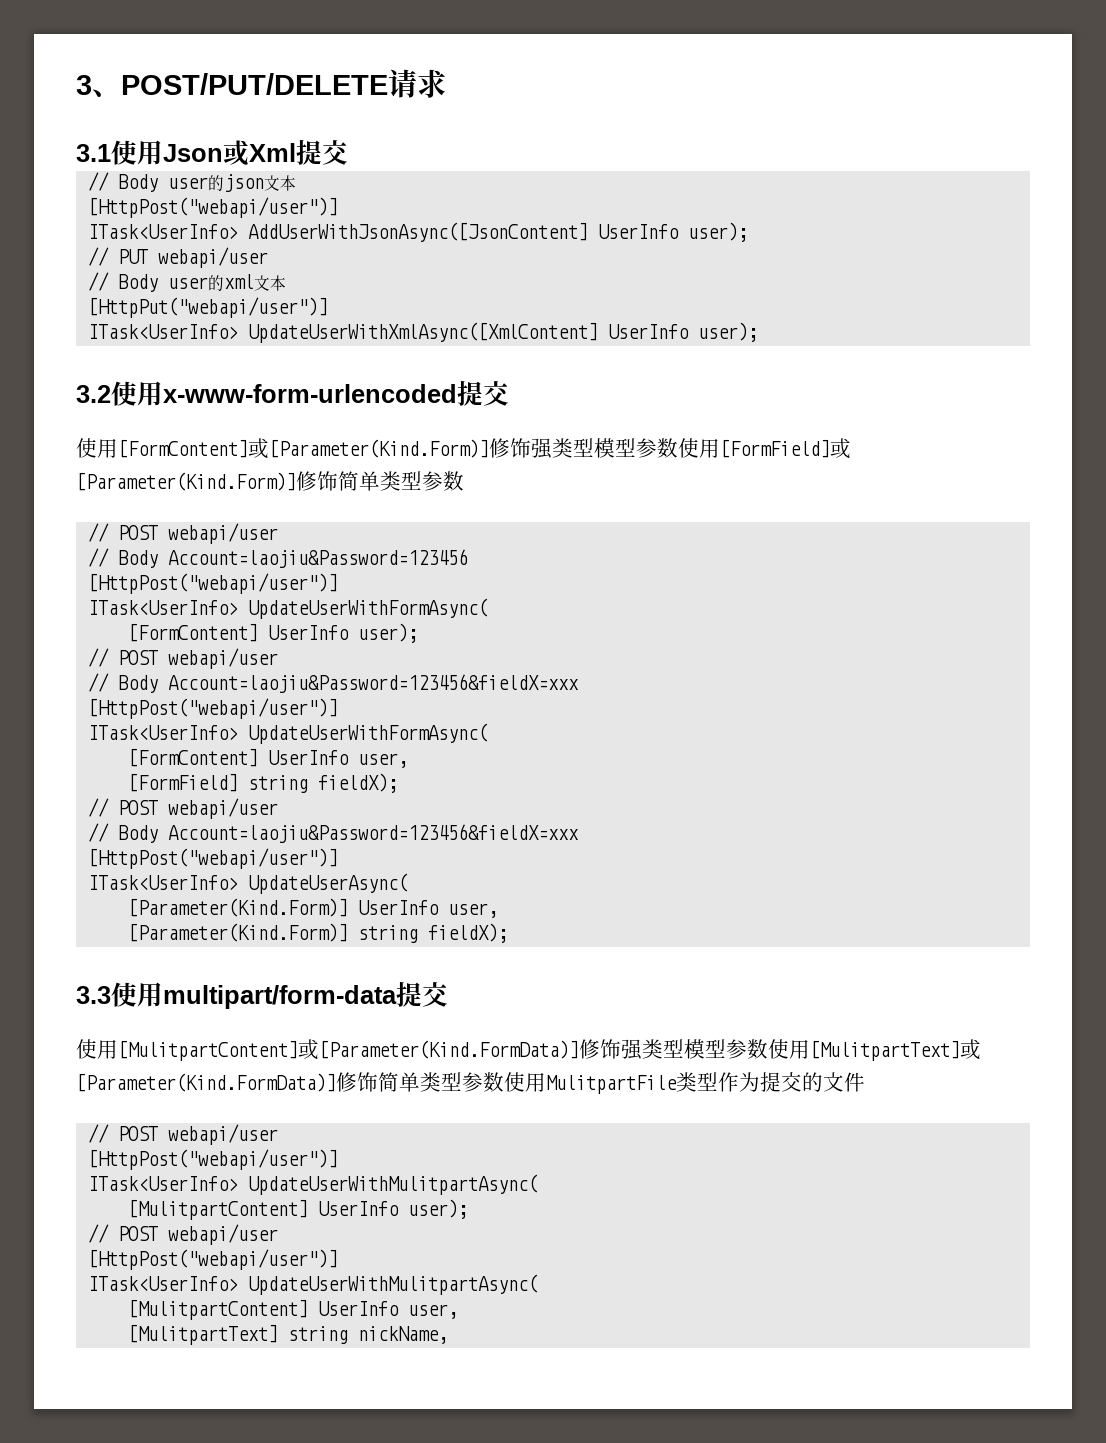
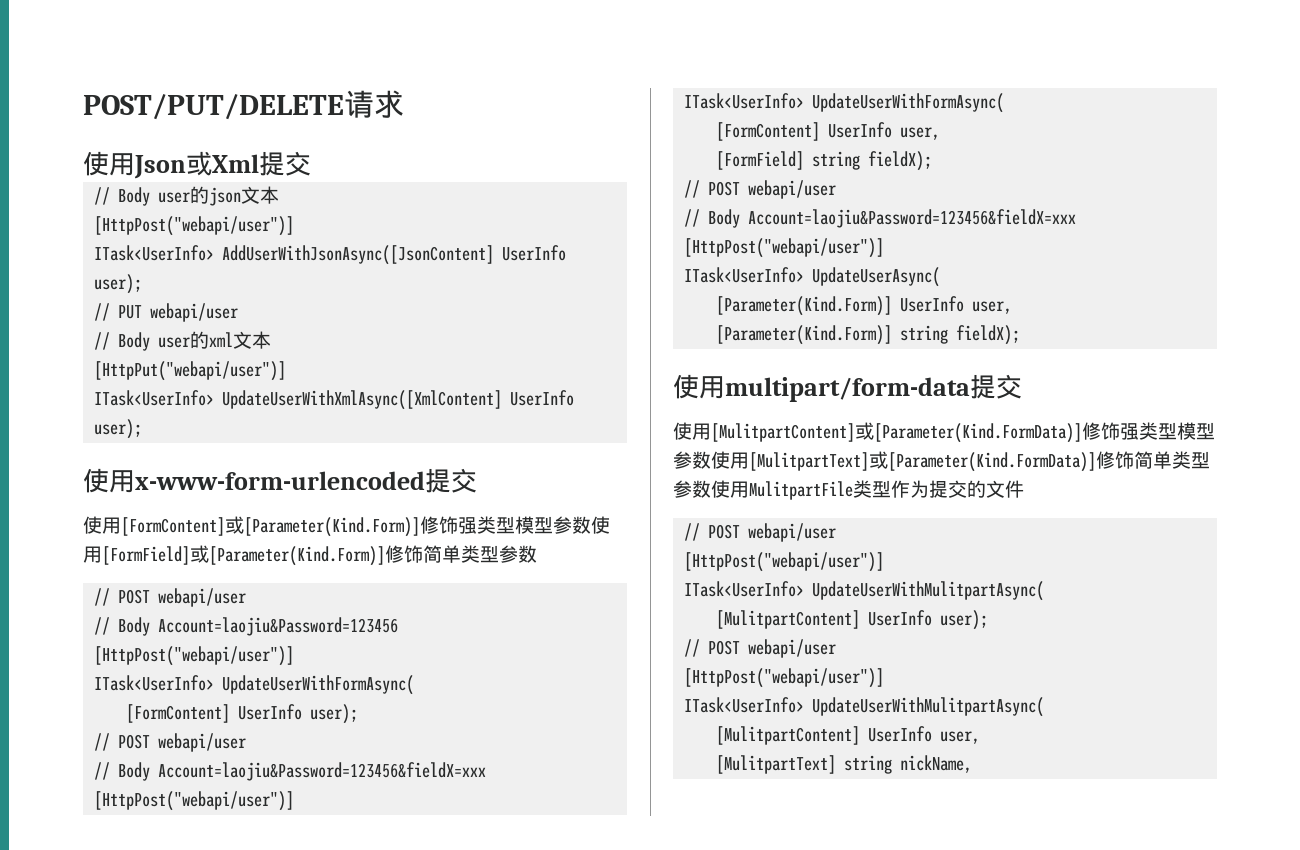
- 3、POST/PUT/DELETE请求
+ POST/PUT/DELETE请求
- 3.1使用Json或Xml提交
+ 使用Json或Xml提交
- 3.2使用x-www-form-urlencoded提交
+ 使用x-www-form-urlencoded提交
- 3.3使用multipart/form-data提交
+ 使用multipart/form-data提交

